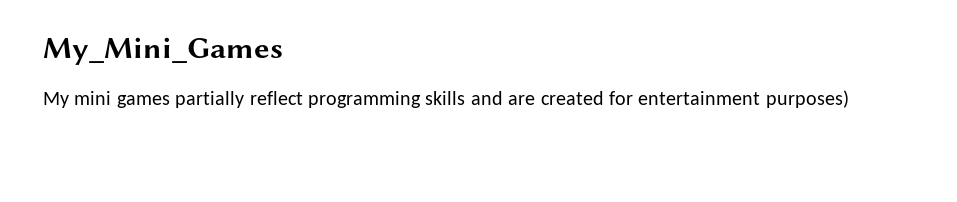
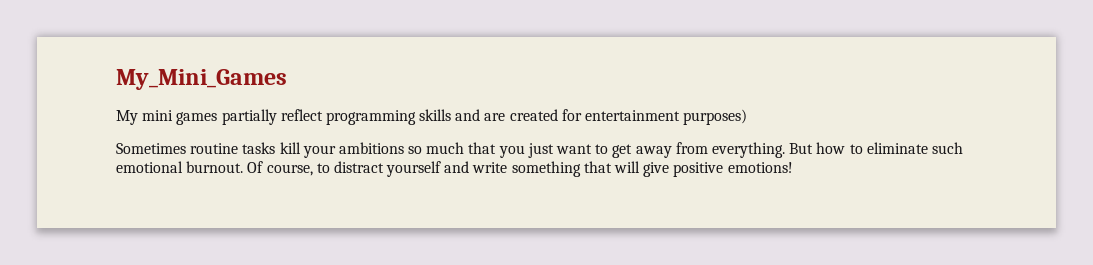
+ Sometimes routine tasks kill your ambitions so much that you just want to get away from everything. But how to eliminate such emotional burnout. Of course, to distract yourself and write something that will give positive emotions!

